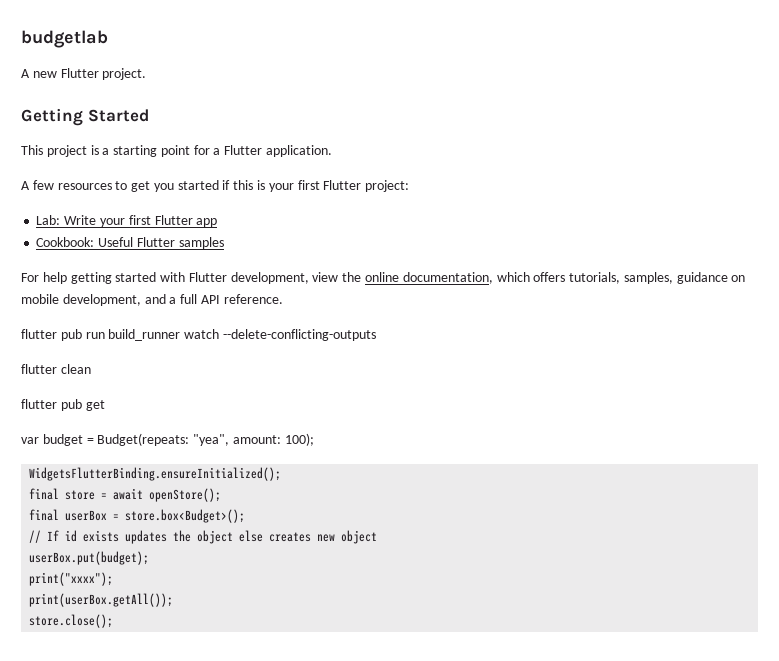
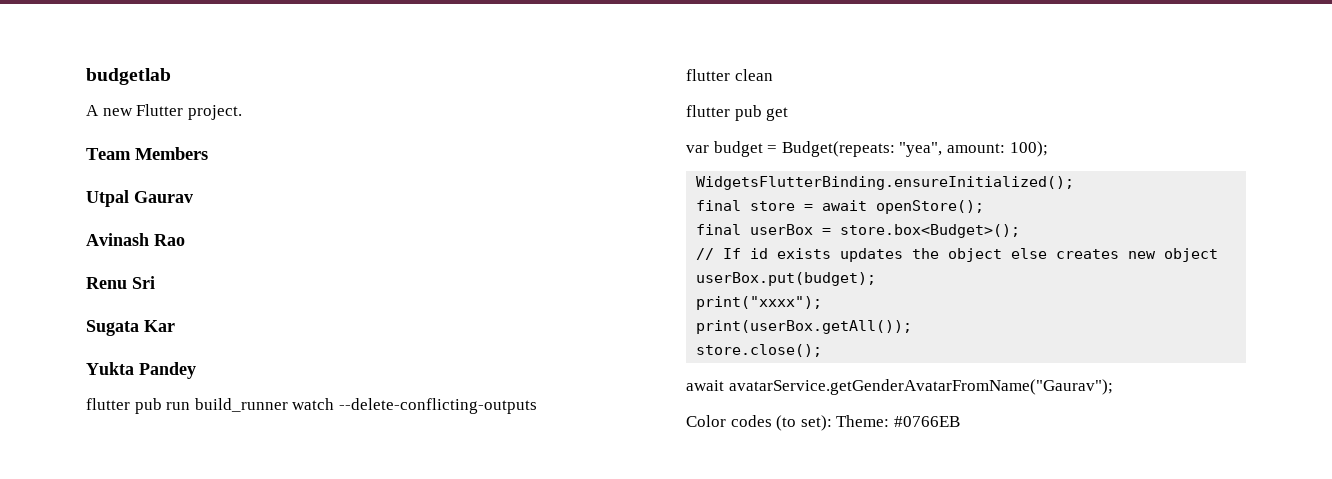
- Getting Started
- This project is a starting point for a Flutter application.
- A few resources to get you started if this is your first Flutter project:
- Lab: Write your first Flutter app
- Cookbook: Useful Flutter samples
- For help getting started with Flutter development, view the online documentation, which offers tutorials, samples, guidance on mobile development, and a full API reference.
+ Team Members
+ Utpal Gaurav
+ Avinash Rao
+ Renu Sri
+ Sugata Kar
+ Yukta Pandey
+ await avatarService.getGenderAvatarFromName("Gaurav");
+ Color codes (to set): Theme: #0766EB

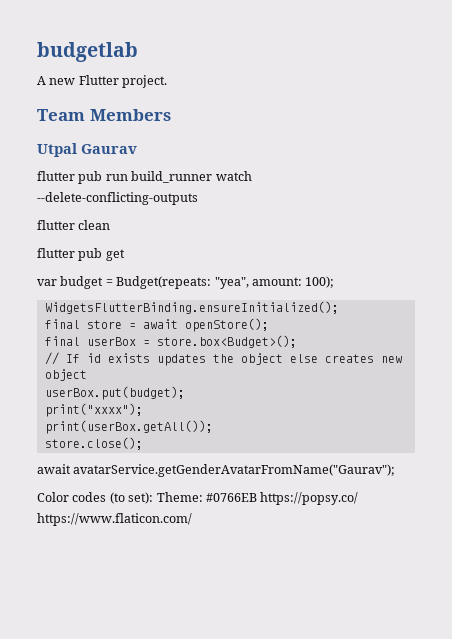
- Avinash Rao
- Renu Sri
- Sugata Kar
- Yukta Pandey
- Color codes (to set): Theme: #0766EB
+ Color codes (to set): Theme: #0766EB https://popsy.co/ https://www.flaticon.com/

